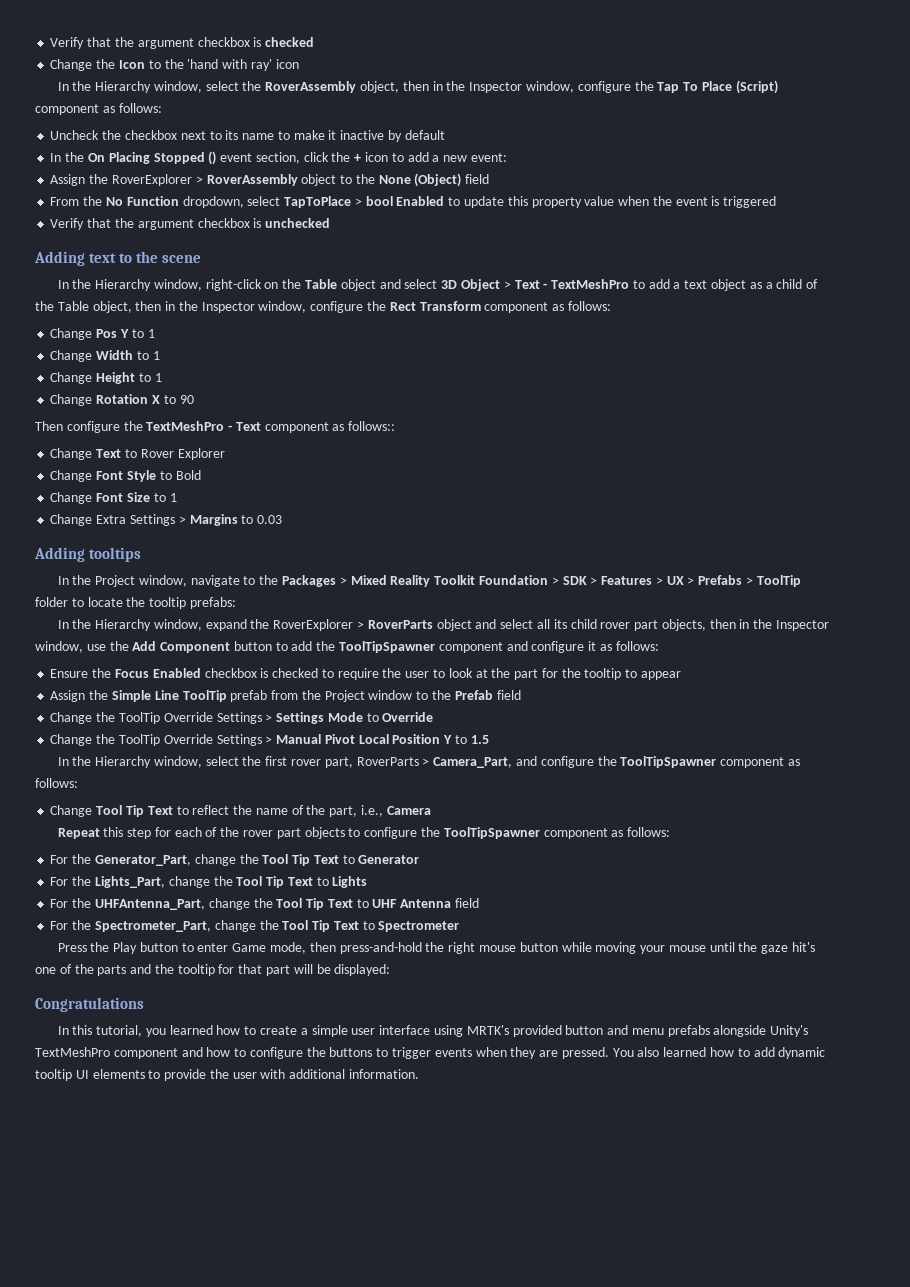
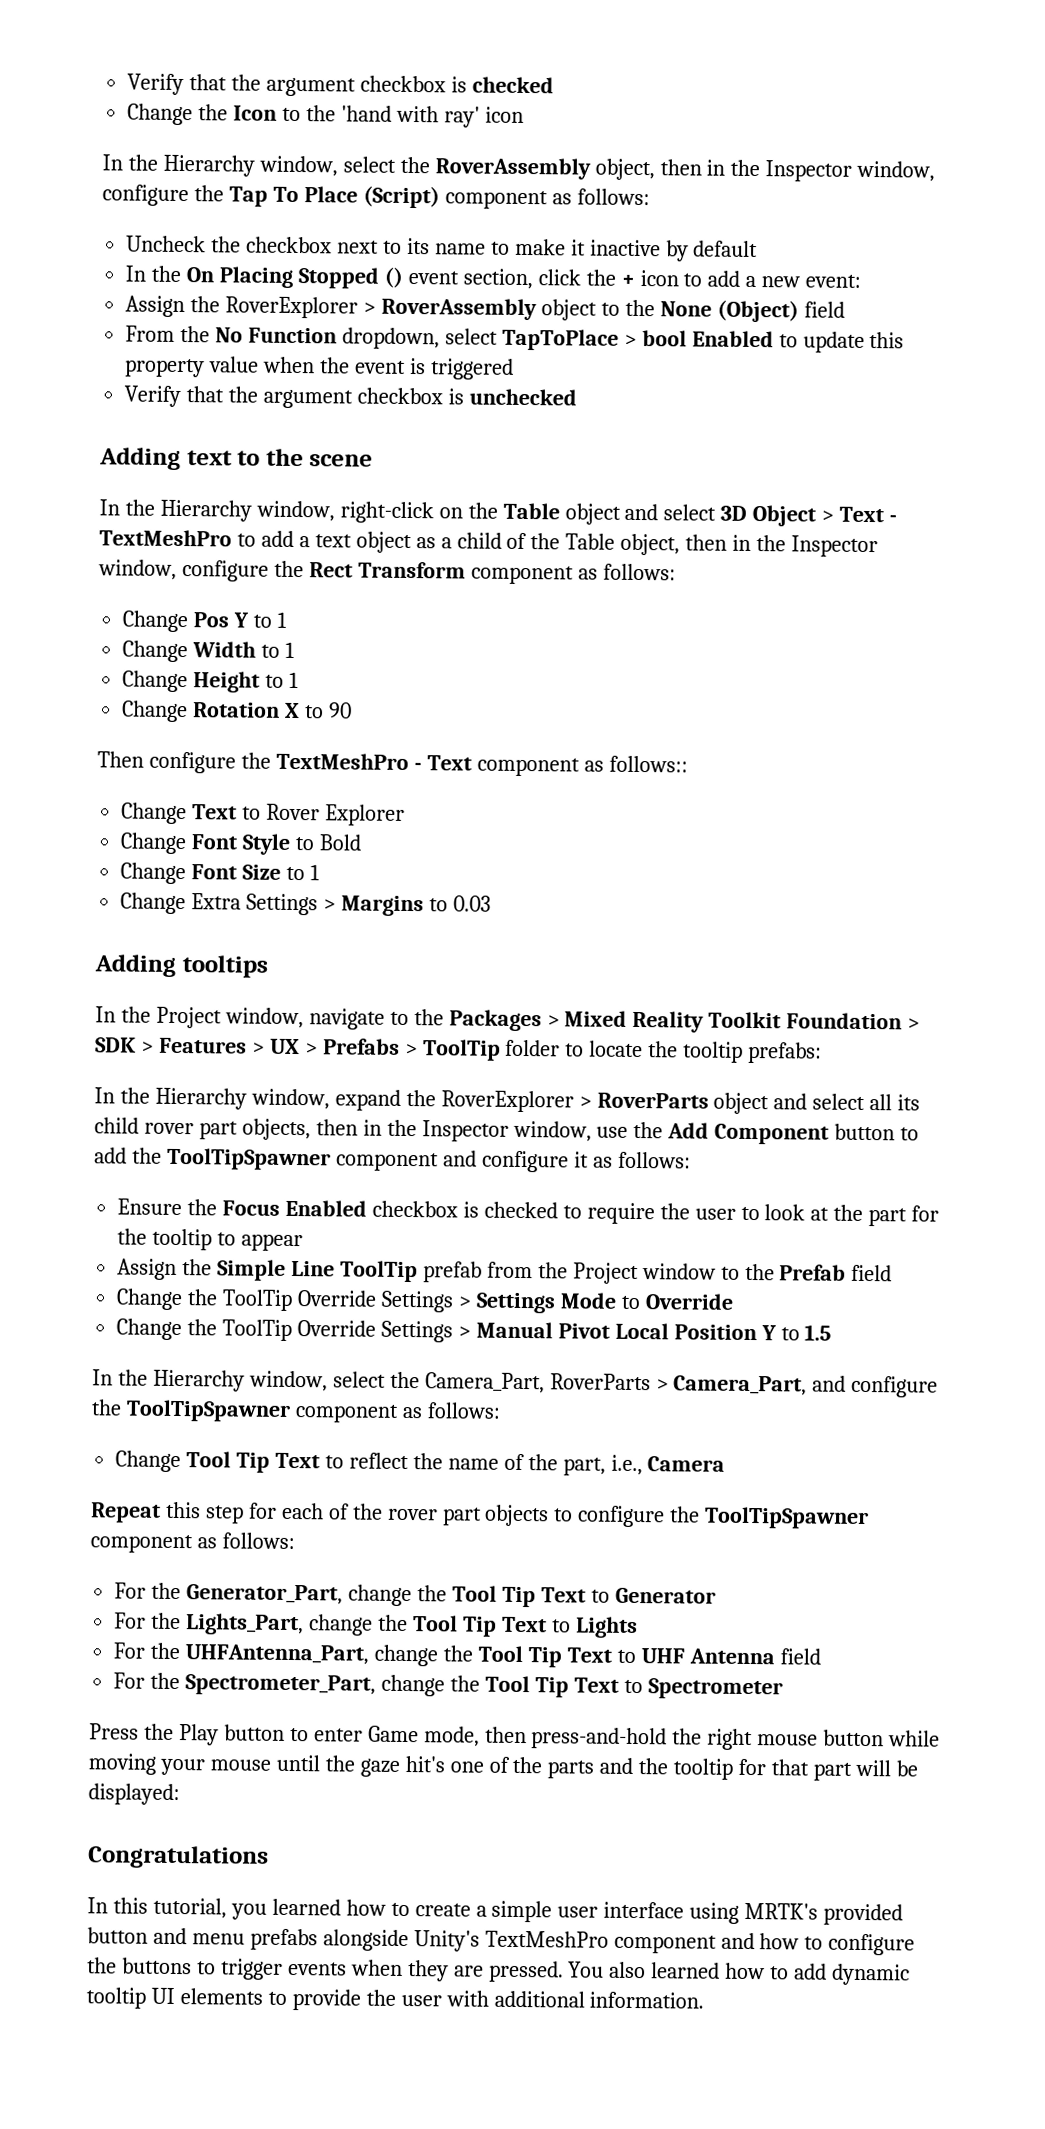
- In the Hierarchy window, select the first rover part, RoverParts > Camera_Part, and configure the ToolTipSpawner component as follows:
+ In the Hierarchy window, select the Camera_Part, RoverParts > Camera_Part, and configure the ToolTipSpawner component as follows:

